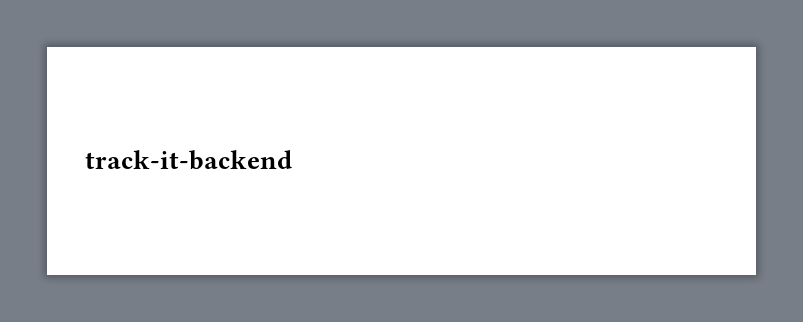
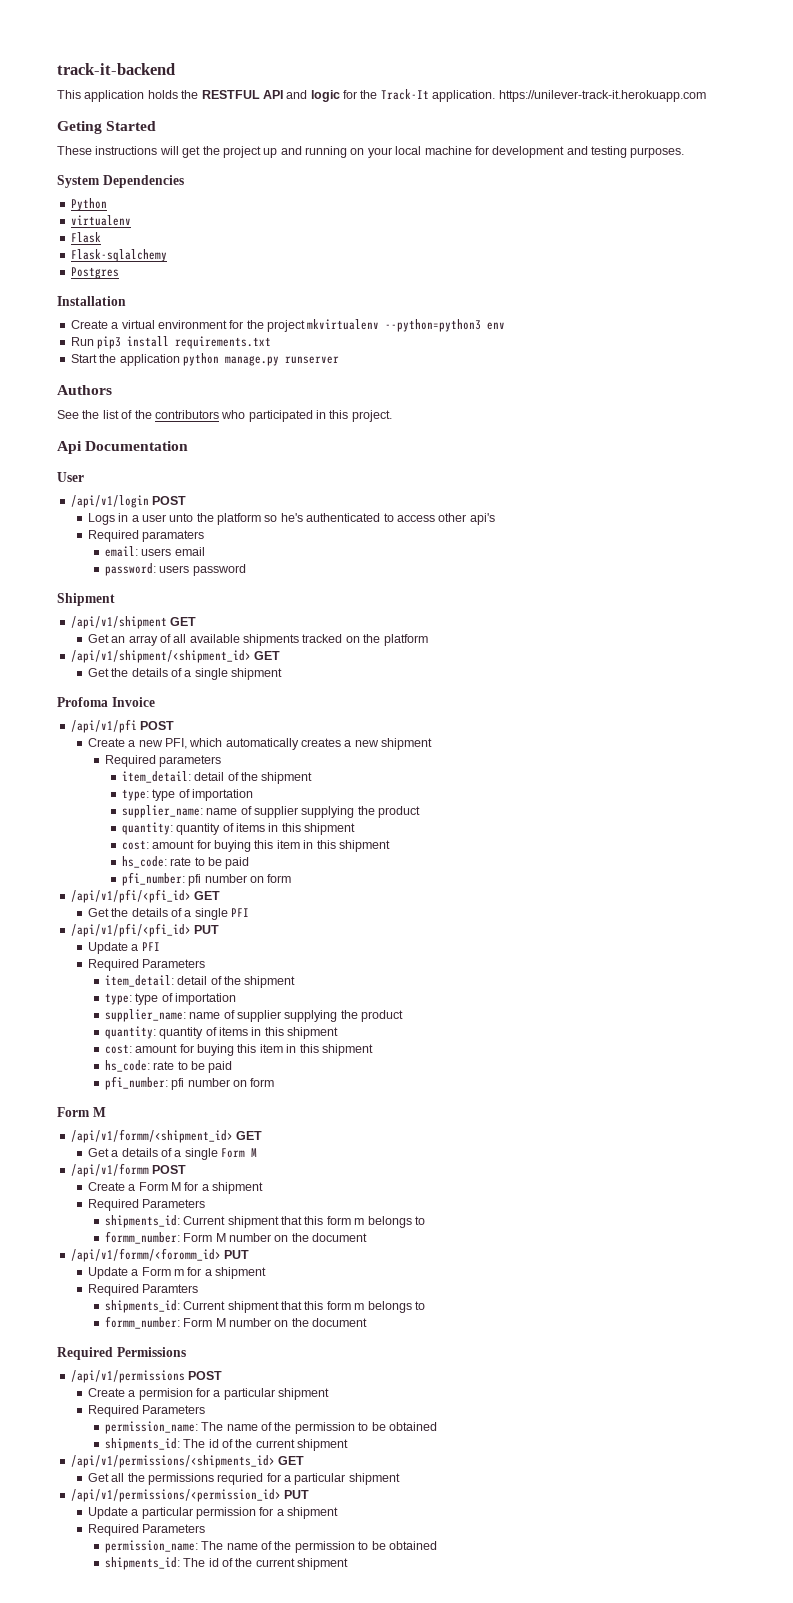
+ This application holds the RESTFUL API and logic for the Track-It application. https://unilever-track-it.herokuapp.com
+ Geting Started
+ These instructions will get the project up and running on your local machine for development and testing purposes.
+ System Dependencies
+ Python
+ virtualenv
+ Flask
+ Flask-sqlalchemy
+ Postgres
+ Installation
+ Create a virtual environment for the project mkvirtualenv --python=python3 env
+ Run pip3 install requirements.txt
+ Start the application python manage.py runserver
+ Authors
+ See the list of the contributors who participated in this project.
+ Api Documentation
+ User
+ /api/v1/login POST
+ Logs in a user unto the platform so he's authenticated to access other api's
+ Required paramaters
+ email: users email
+ password: users password
+ Shipment
+ /api/v1/shipment GET
+ Get an array of all available shipments tracked on the platform
+ /api/v1/shipment/<shipment_id> GET
+ Get the details of a single shipment
+ Profoma Invoice
+ /api/v1/pfi POST
+ Create a new PFI, which automatically creates a new shipment
+ Required parameters
+ item_detail: detail of the shipment
+ type: type of importation
+ supplier_name: name of supplier supplying the product
+ quantity: quantity of items in this shipment
+ cost: amount for buying this item in this shipment
+ hs_code: rate to be paid
+ pfi_number: pfi number on form
+ /api/v1/pfi/<pfi_id> GET
+ Get the details of a single PFI
+ /api/v1/pfi/<pfi_id> PUT
+ Update a PFI
+ Required Parameters
+ item_detail: detail of the shipment
+ type: type of importation
+ supplier_name: name of supplier supplying the product
+ quantity: quantity of items in this shipment
+ cost: amount for buying this item in this shipment
+ hs_code: rate to be paid
+ pfi_number: pfi number on form
+ Form M
+ /api/v1/formm/<shipment_id> GET
+ Get a details of a single Form M
+ /api/v1/formm POST
+ Create a Form M for a shipment
+ Required Parameters
+ shipments_id: Current shipment that this form m belongs to
+ formm_number: Form M number on the document
+ /api/v1/formm/<foromm_id> PUT
+ Update a Form m for a shipment
+ Required Paramters
+ shipments_id: Current shipment that this form m belongs to
+ formm_number: Form M number on the document
+ Required Permissions
+ /api/v1/permissions POST
+ Create a permision for a particular shipment
+ Required Parameters
+ permission_name: The name of the permission to be obtained
+ shipments_id: The id of the current shipment
+ /api/v1/permissions/<shipments_id> GET
+ Get all the permissions requried for a particular shipment
+ /api/v1/permissions/<permission_id> PUT
+ Update a particular permission for a shipment
+ Required Parameters
+ permission_name: The name of the permission to be obtained
+ shipments_id: The id of the current shipment

